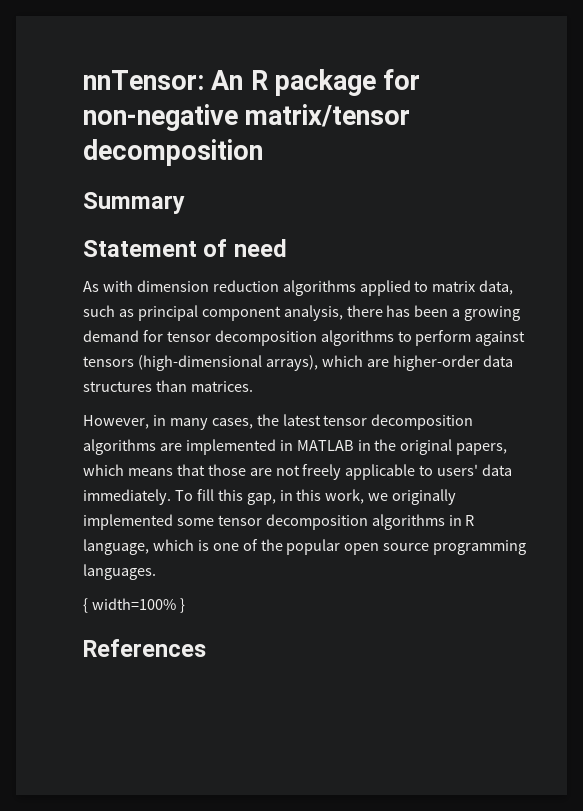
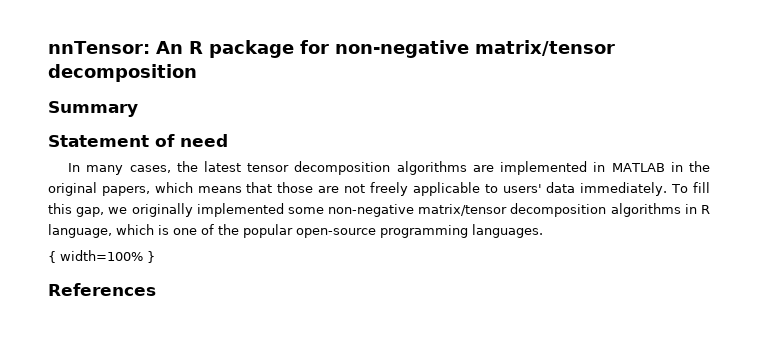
- As with dimension reduction algorithms applied to matrix data, such as principal component analysis, there has been a growing demand for tensor decomposition algorithms to perform against tensors (high-dimensional arrays), which are higher-order data structures than matrices.
- However, in many cases, the latest tensor decomposition algorithms are implemented in MATLAB in the original papers, which means that those are not freely applicable to users' data immediately.
+ In many cases, the latest tensor decomposition algorithms are implemented in MATLAB in the original papers, which means that those are not freely applicable to users' data immediately.
- To fill this gap, in this work, we originally implemented some tensor decomposition algorithms in R language, which is one of the popular open source programming languages.
+ To fill this gap, we originally implemented some non-negative matrix/tensor decomposition algorithms in R language, which is one of the popular open-source programming languages.

